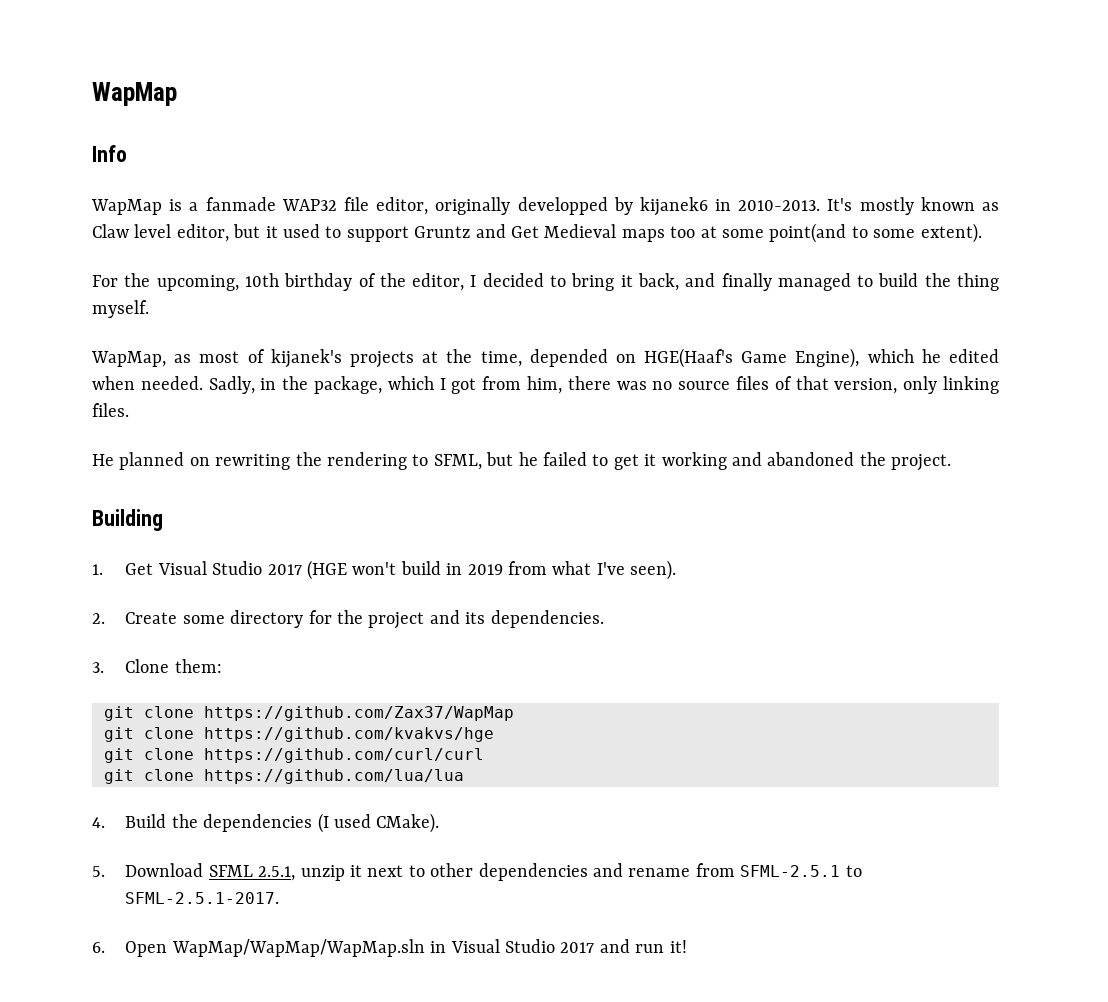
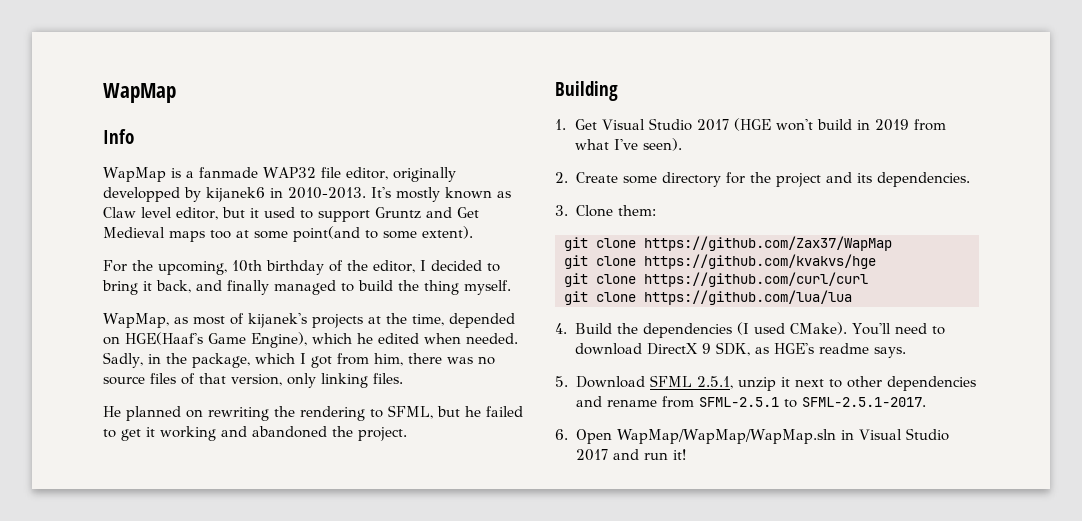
+ You'll need to download DirectX 9 SDK, as HGE's readme says.

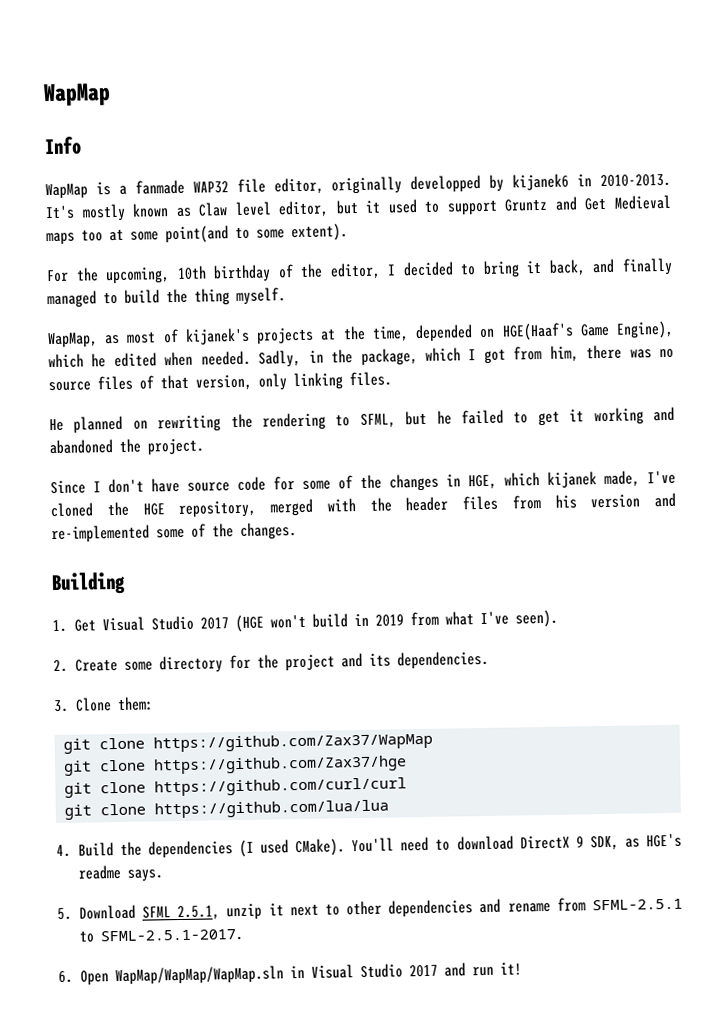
+ Since I don't have source code for some of the changes in HGE, which kijanek made, I've cloned the HGE repository, merged with the header files from his version and re-implemented some of the changes.
- git clone https://github.com/kvakvs/hge
+ git clone https://github.com/Zax37/hge

